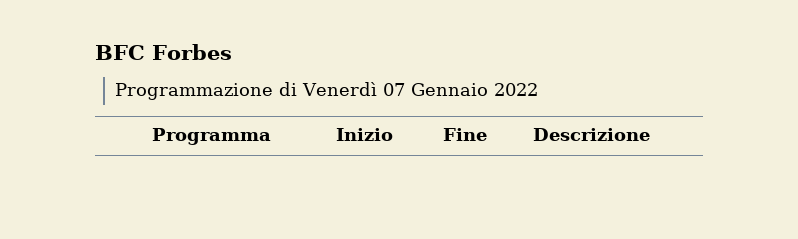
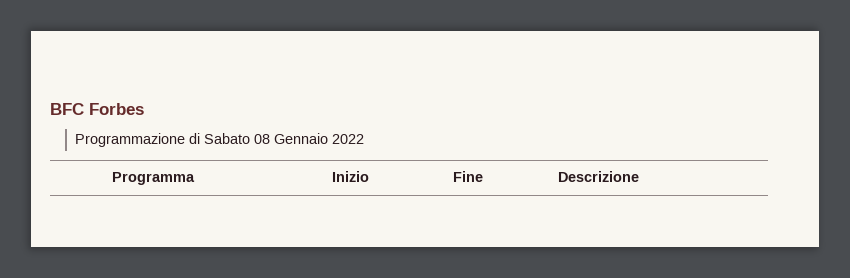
- Programmazione di Venerdì 07 Gennaio 2022
+ Programmazione di Sabato 08 Gennaio 2022

